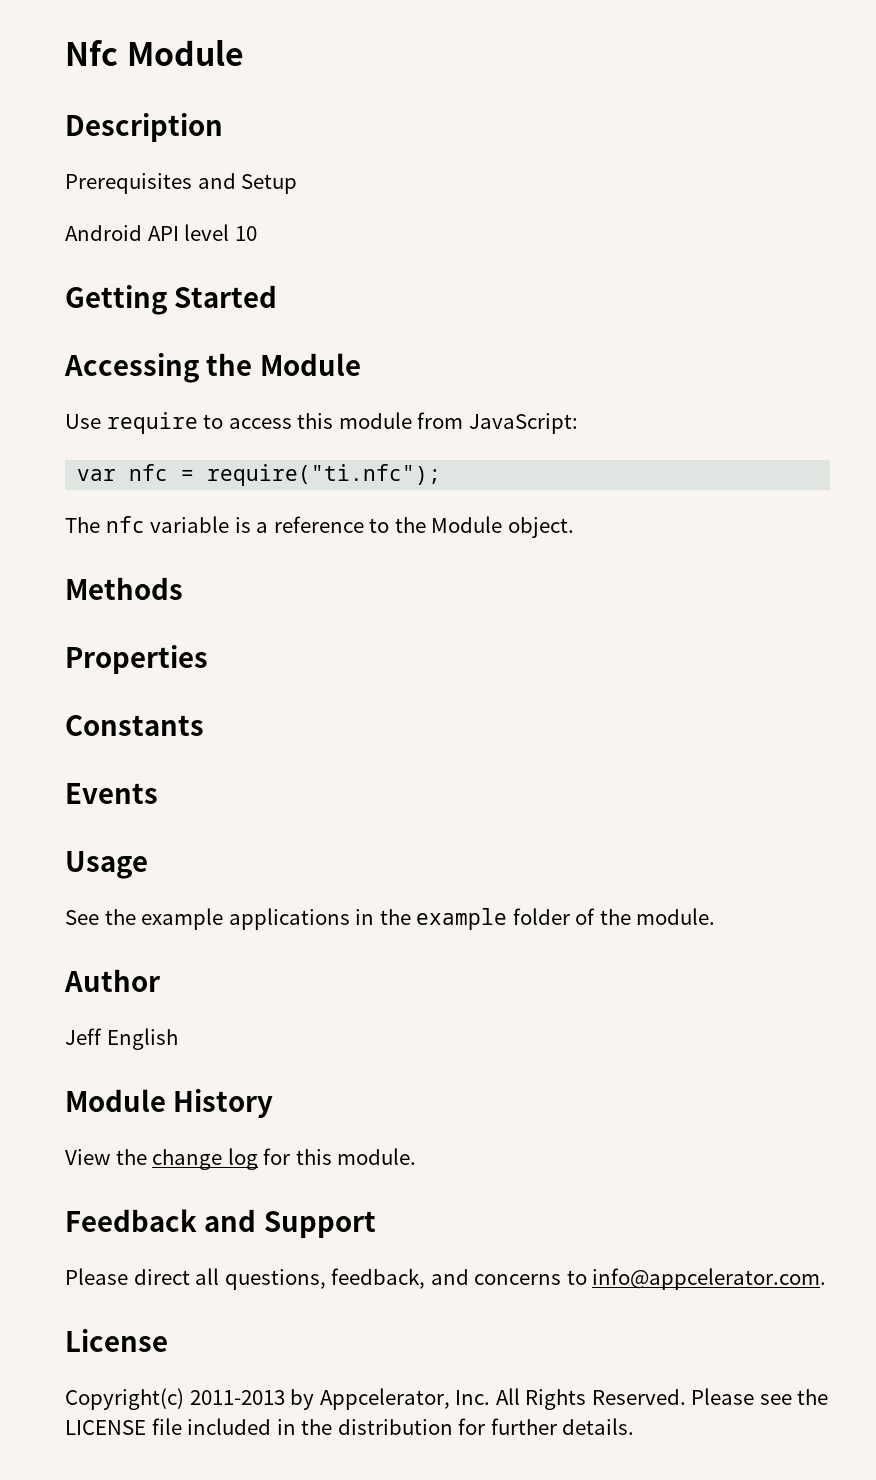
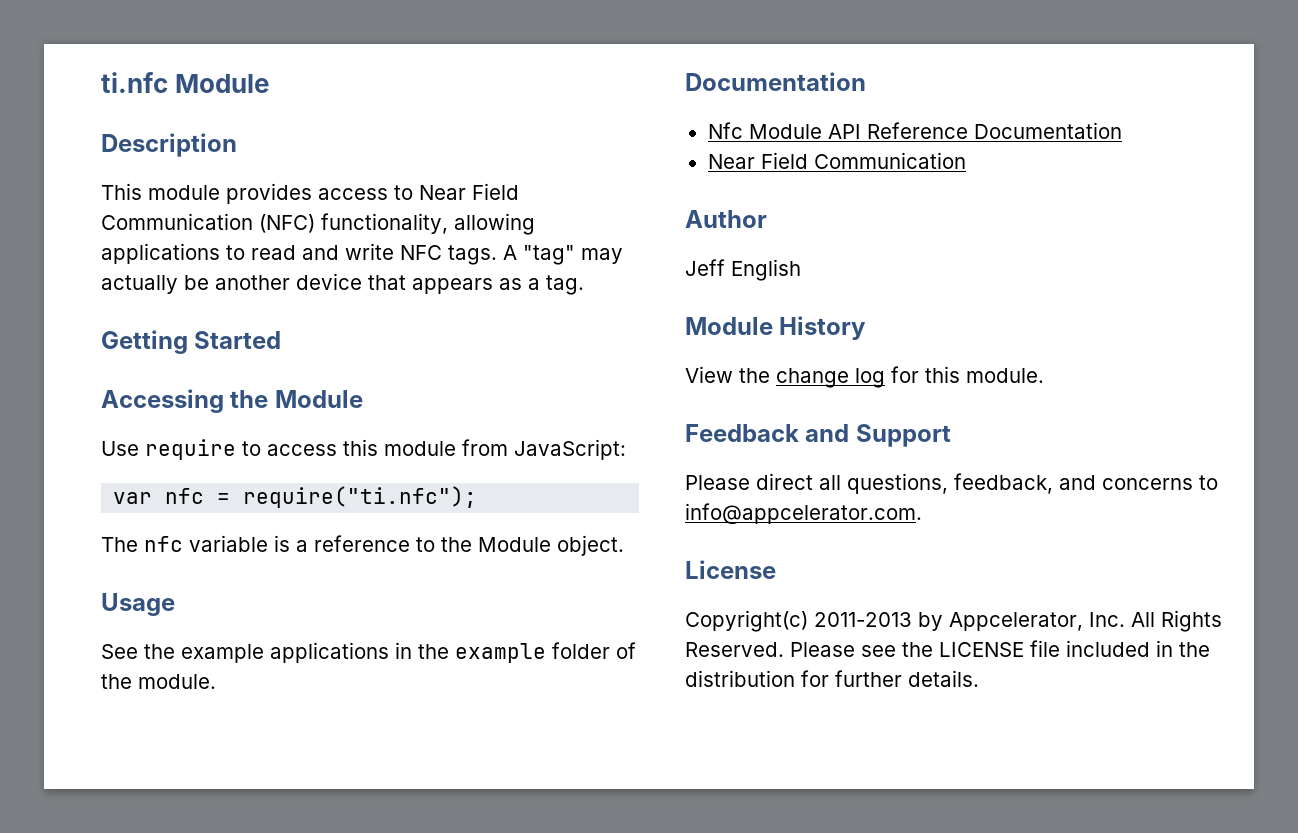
- Nfc Module
+ ti.nfc Module
- Prerequisites and Setup
- Android API level 10
+ This module provides access to Near Field Communication (NFC) functionality, allowing applications to read and write NFC tags. A "tag" may actually be another device that appears as a tag.
- Methods
- Properties
- Constants
- Events
  See the example applications in the example folder of the module.
+ Documentation
+ Nfc Module API Reference Documentation
+ Near Field Communication

